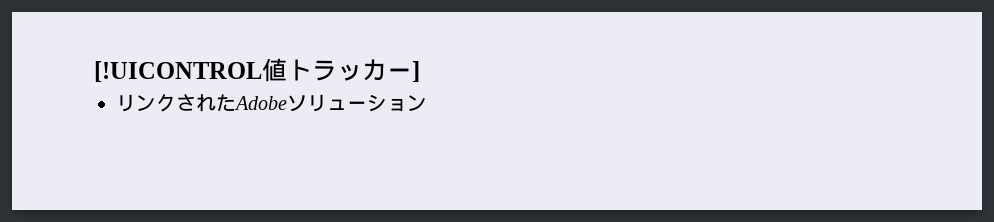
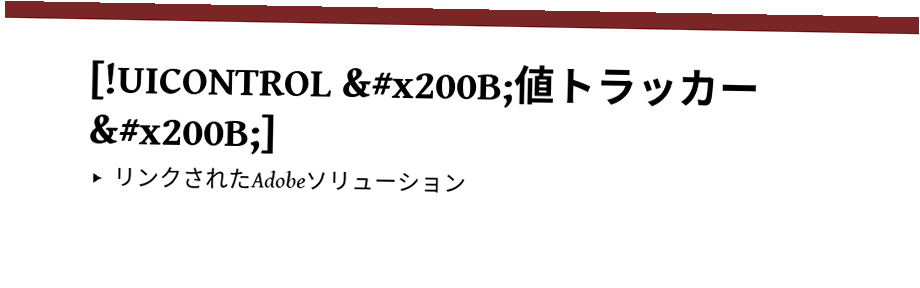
- [!UICONTROL値トラッカー]
+ [!UICONTROL &#x200B;値トラッカー&#x200B;]

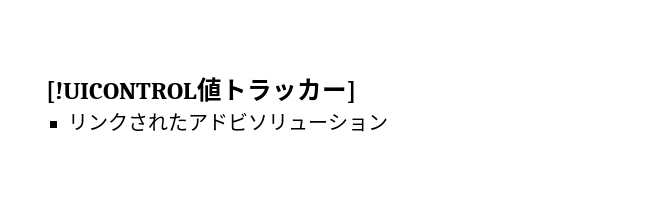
- [!UICONTROL &#x200B;値トラッカー&#x200B;]
+ [!UICONTROL値トラッカー]
- リンクされたAdobeソリューション
+ リンクされたアドビソリューション

